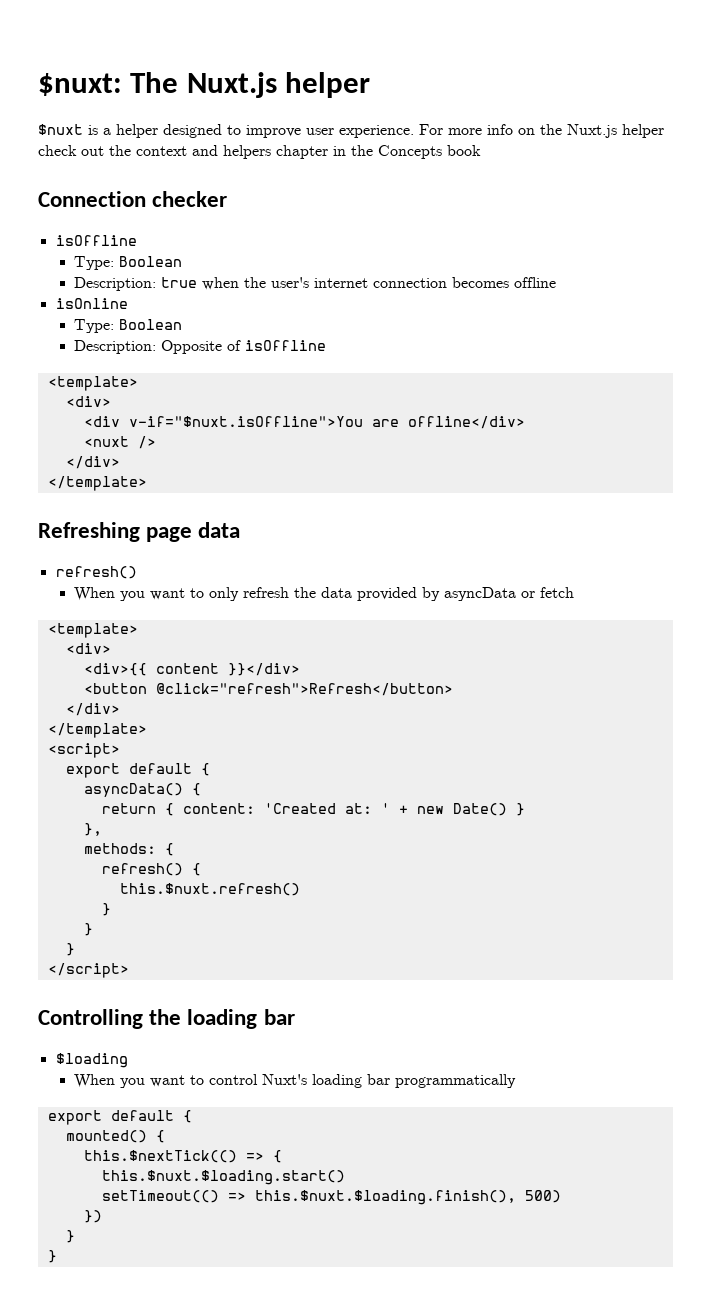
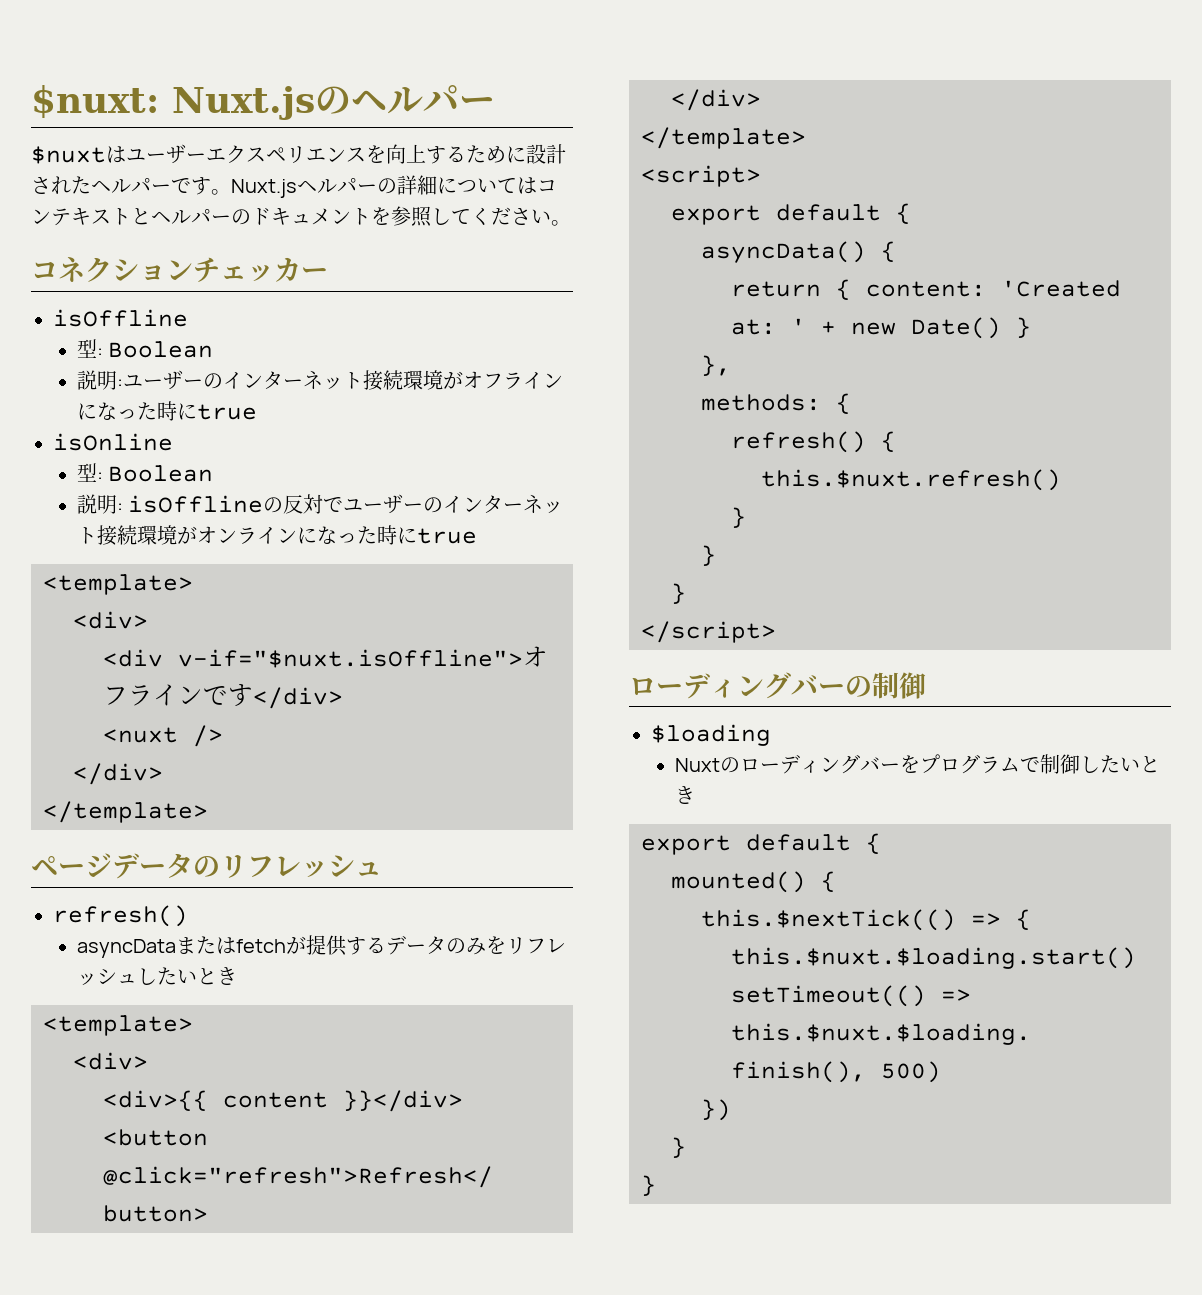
- $nuxt: The Nuxt.js helper
- $nuxt is a helper designed to improve user experience. For more info on the Nuxt.js helper check out the context and helpers chapter in the Concepts book
- Connection checker
+ $nuxt: Nuxt.jsのヘルパー
+ $nuxtはユーザーエクスペリエンスを向上するために設計されたヘルパーです。Nuxt.jsヘルパーの詳細についてはコンテキストとヘルパーのドキュメントを参照してください。
+ コネクションチェッカー
  isOffline
- Type: Boolean
- Description: true when the user's internet connection becomes offline
+ 型: Boolean
+ 説明:ユーザーのインターネット接続環境がオフラインになった時にtrue
  isOnline
- Type: Boolean
- Description: Opposite of isOffline
+ 型: Boolean
+ 説明: isOfflineの反対でユーザーのインターネット接続環境がオンラインになった時にtrue
  <template>
  <div>
- <div v-if="$nuxt.isOffline">You are offline</div>
+ <div v-if="$nuxt.isOffline">オフラインです</div>
  <nuxt />
  </div>
  </template>
- Refreshing page data
+ ページデータのリフレッシュ
  refresh()
- When you want to only refresh the data provided by asyncData or fetch
+ asyncDataまたはfetchが提供するデータのみをリフレッシュしたいとき
- Controlling the loading bar
+ ローディングバーの制御
  $loading
- When you want to control Nuxt's loading bar programmatically
+ Nuxtのローディングバーをプログラムで制御したいとき

